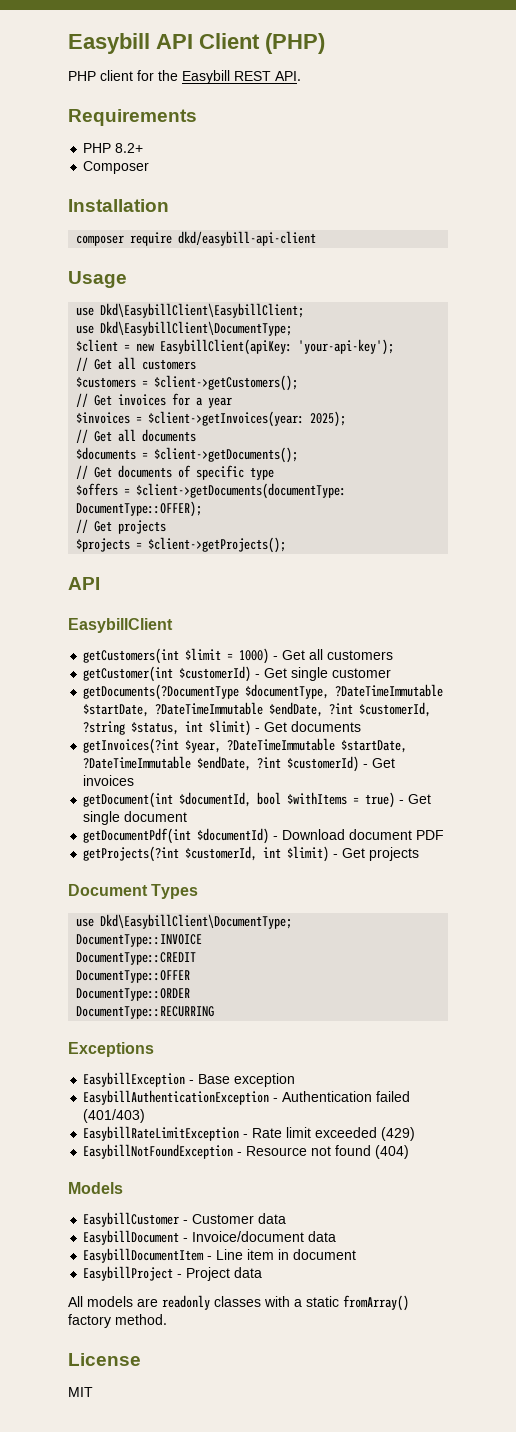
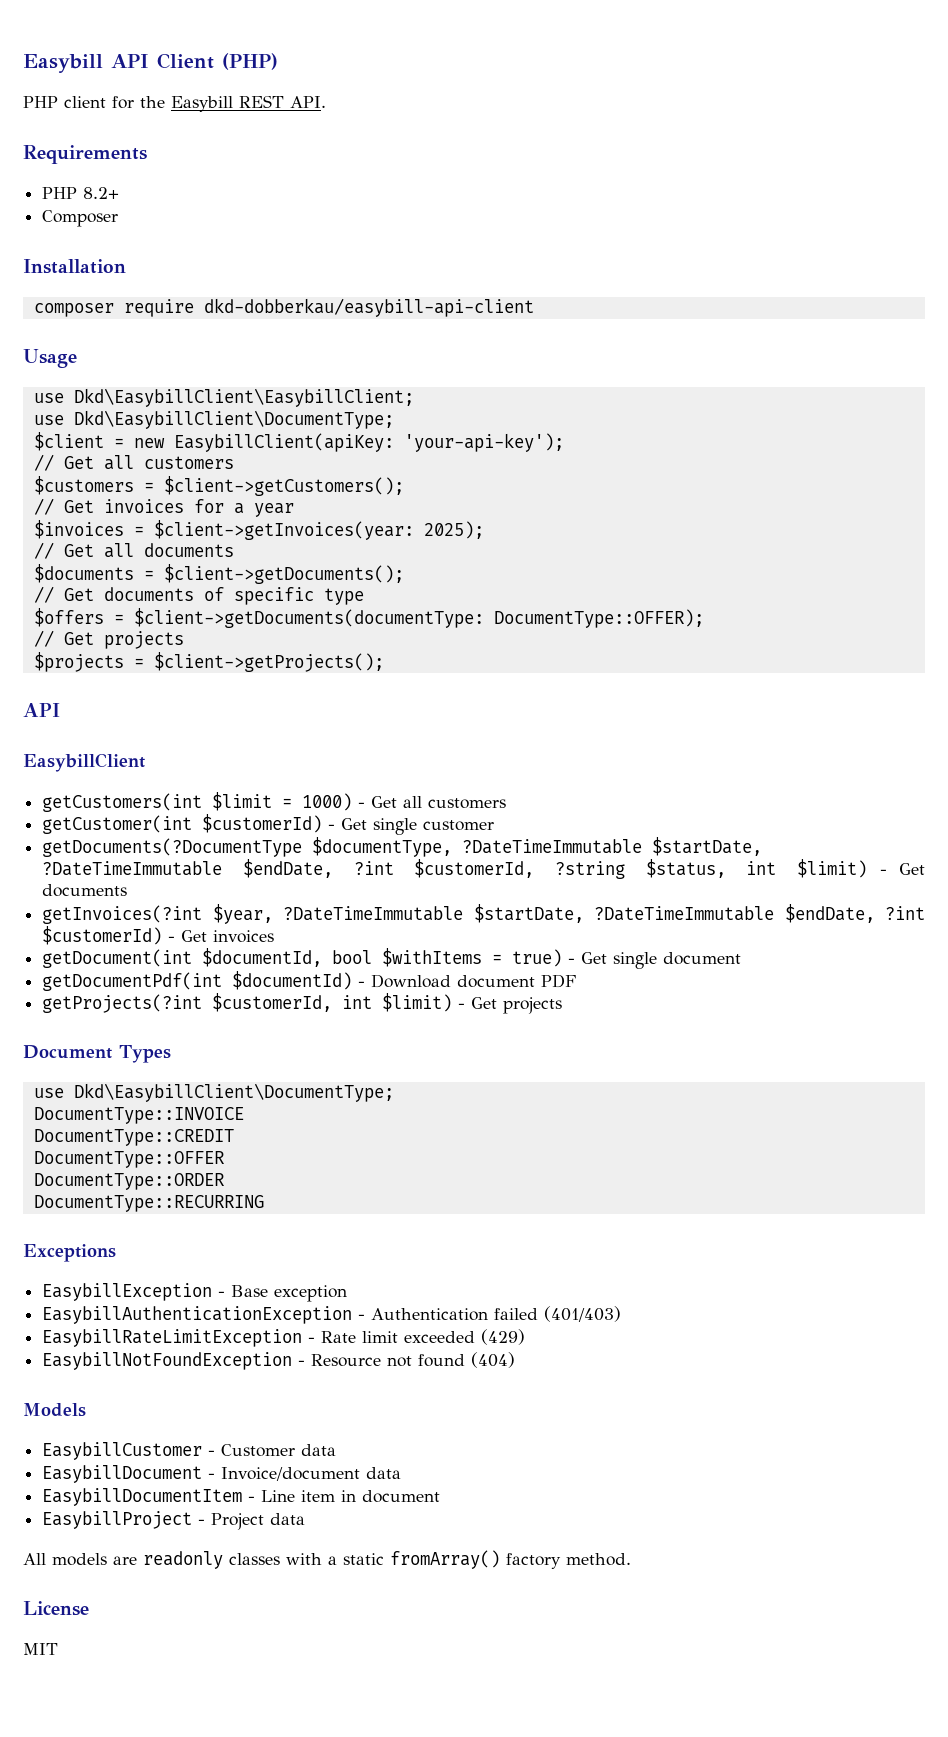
- composer require dkd/easybill-api-client
+ composer require dkd-dobberkau/easybill-api-client

